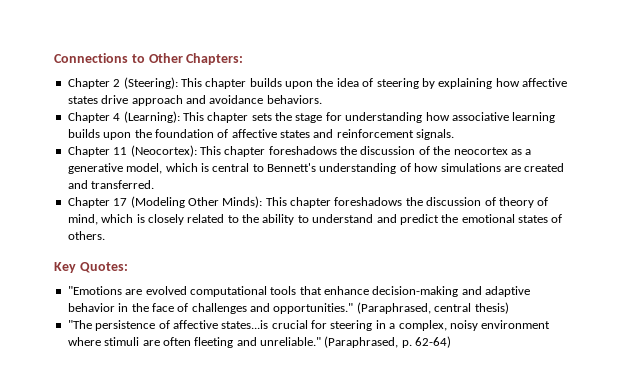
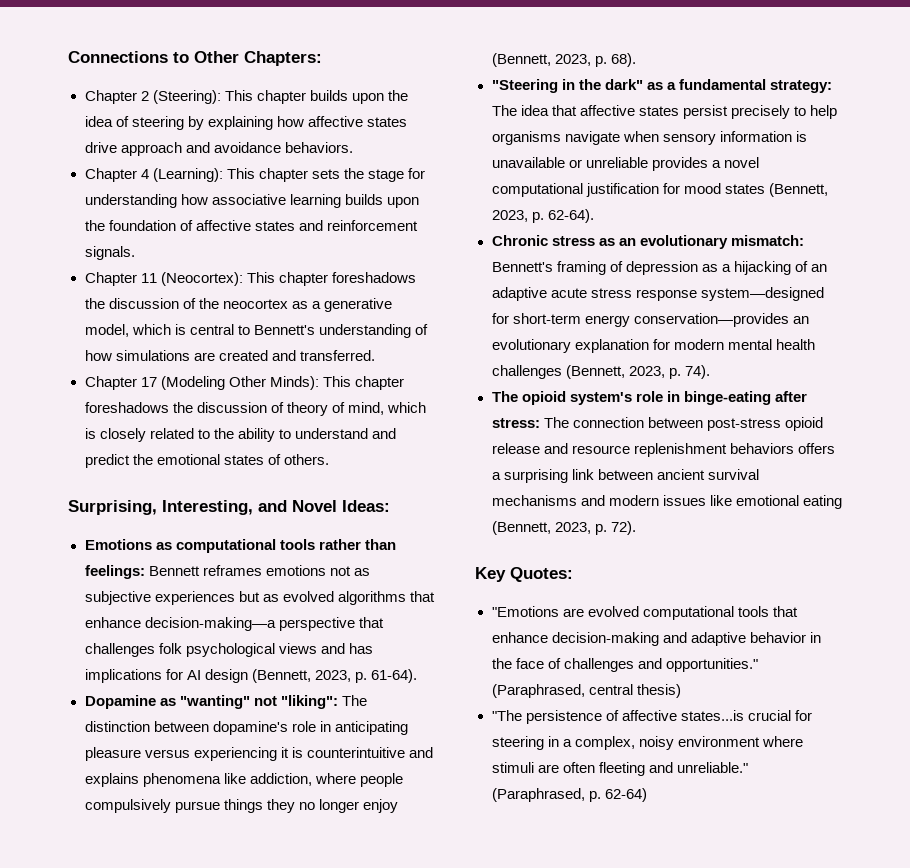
+ Surprising, Interesting, and Novel Ideas:
+ Emotions as computational tools rather than feelings: Bennett reframes emotions not as subjective experiences but as evolved algorithms that enhance decision-making—a perspective that challenges folk psychological views and has implications for AI design (Bennett, 2023, p. 61-64).
+ Dopamine as "wanting" not "liking": The distinction between dopamine's role in anticipating pleasure versus experiencing it is counterintuitive and explains phenomena like addiction, where people compulsively pursue things they no longer enjoy (Bennett, 2023, p. 68).
+ "Steering in the dark" as a fundamental strategy: The idea that affective states persist precisely to help organisms navigate when sensory information is unavailable or unreliable provides a novel computational justification for mood states (Bennett, 2023, p. 62-64).
+ Chronic stress as an evolutionary mismatch: Bennett's framing of depression as a hijacking of an adaptive acute stress response system—designed for short-term energy conservation—provides an evolutionary explanation for modern mental health challenges (Bennett, 2023, p. 74).
+ The opioid system's role in binge-eating after stress: The connection between post-stress opioid release and resource replenishment behaviors offers a surprising link between ancient survival mechanisms and modern issues like emotional eating (Bennett, 2023, p. 72).

